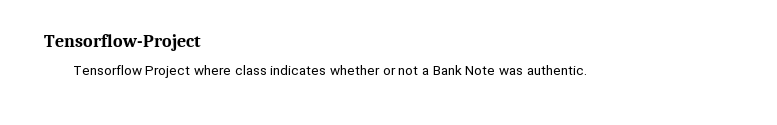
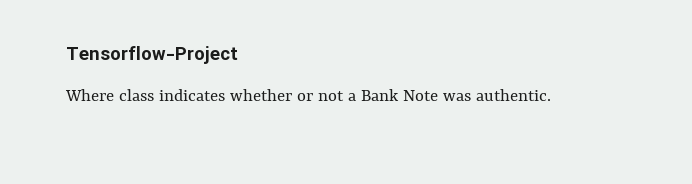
- Tensorflow Project where class indicates whether or not a Bank Note was authentic.
+ Where class indicates whether or not a Bank Note was authentic.

